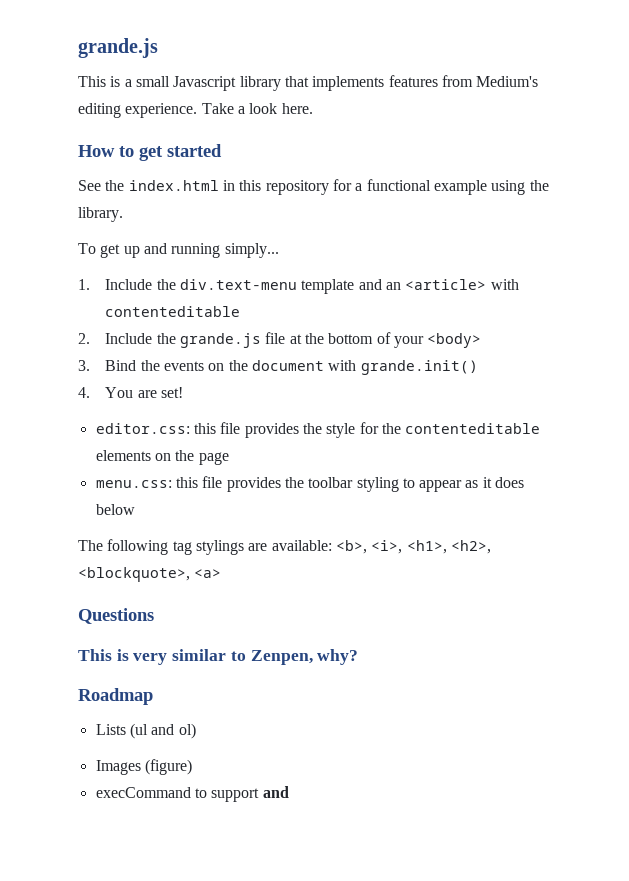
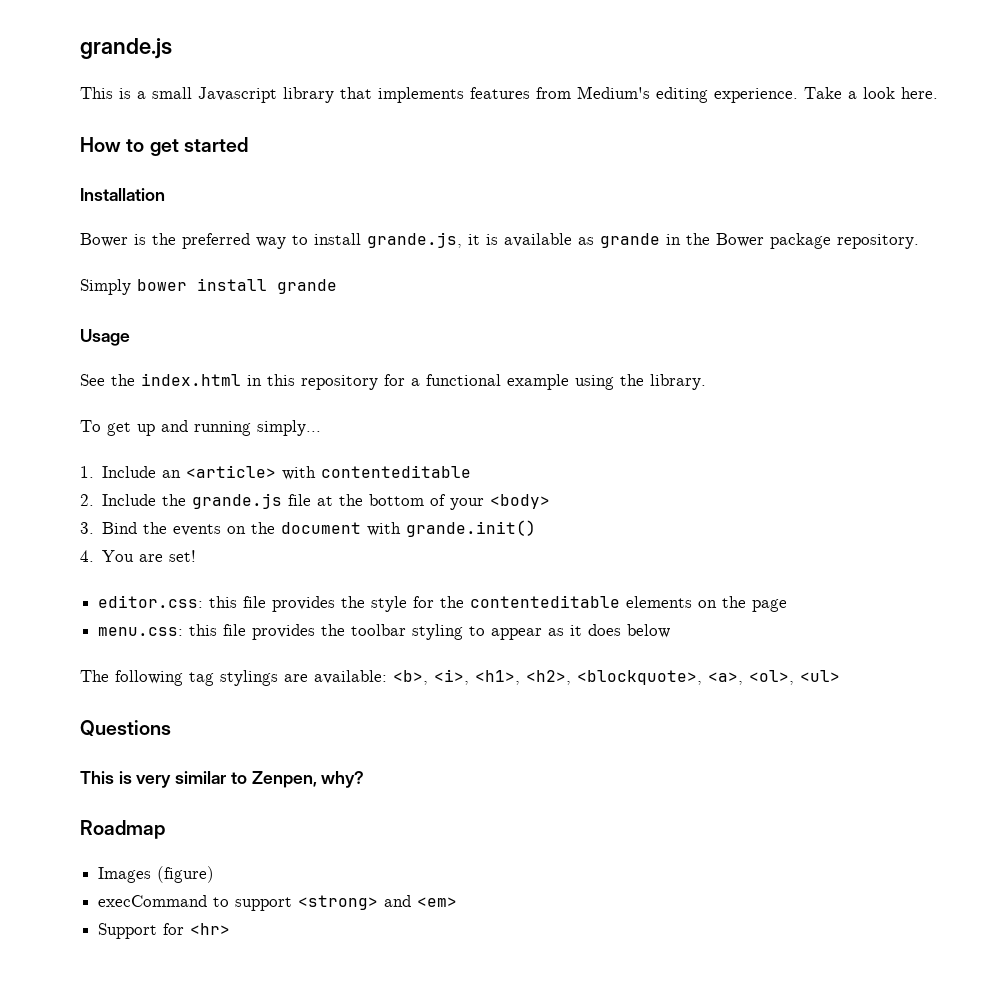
+ Installation
+ Bower is the preferred way to install grande.js, it is available as grande in the Bower package repository.
+ Simply bower install grande
+ Usage
- 1. Include the div.text-menu template and an <article> with contenteditable
+ 1. Include an <article> with contenteditable
- The following tag stylings are available: <b>, <i>, <h1>, <h2>, <blockquote>, <a>
+ The following tag stylings are available: <b>, <i>, <h1>, <h2>, <blockquote>, <a>, <ol>, <ul>
- Lists (ul and ol)
- execCommand to support and
+ execCommand to support <strong> and <em>
+ Support for <hr>

